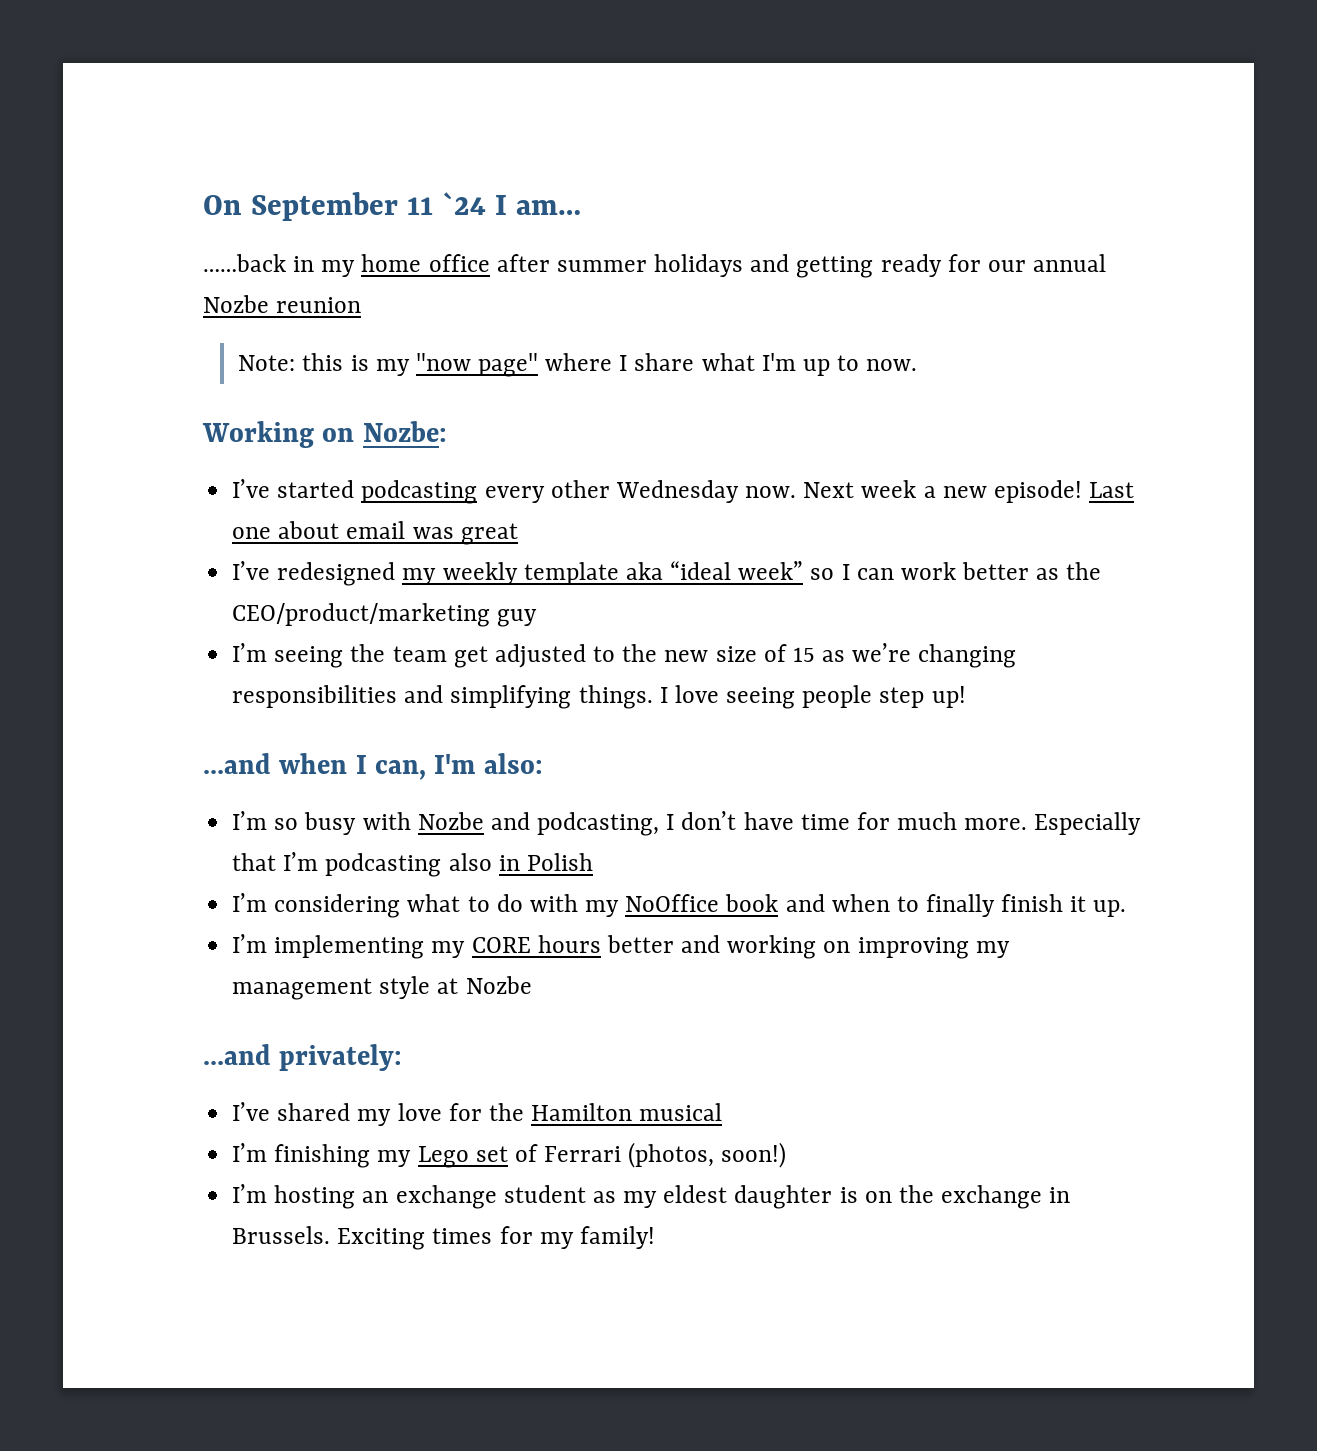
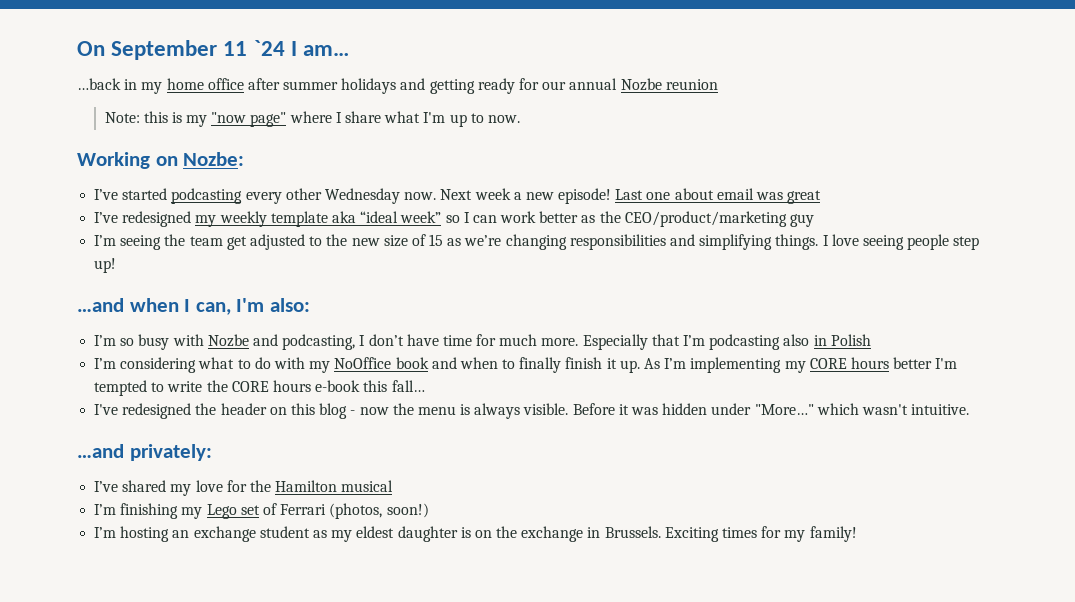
- ……back in my home office after summer holidays and getting ready for our annual Nozbe reunion
+ …back in my home office after summer holidays and getting ready for our annual Nozbe reunion
- I’m considering what to do with my NoOffice book and when to finally finish it up.
- I’m implementing my CORE hours better and working on improving my management style at Nozbe
+ I’m considering what to do with my NoOffice book and when to finally finish it up. As I’m implementing my CORE hours better I'm tempted to write the CORE hours e-book this fall…
+ I've redesigned the header on this blog - now the menu is always visible. Before it was hidden under "More…" which wasn't intuitive.

